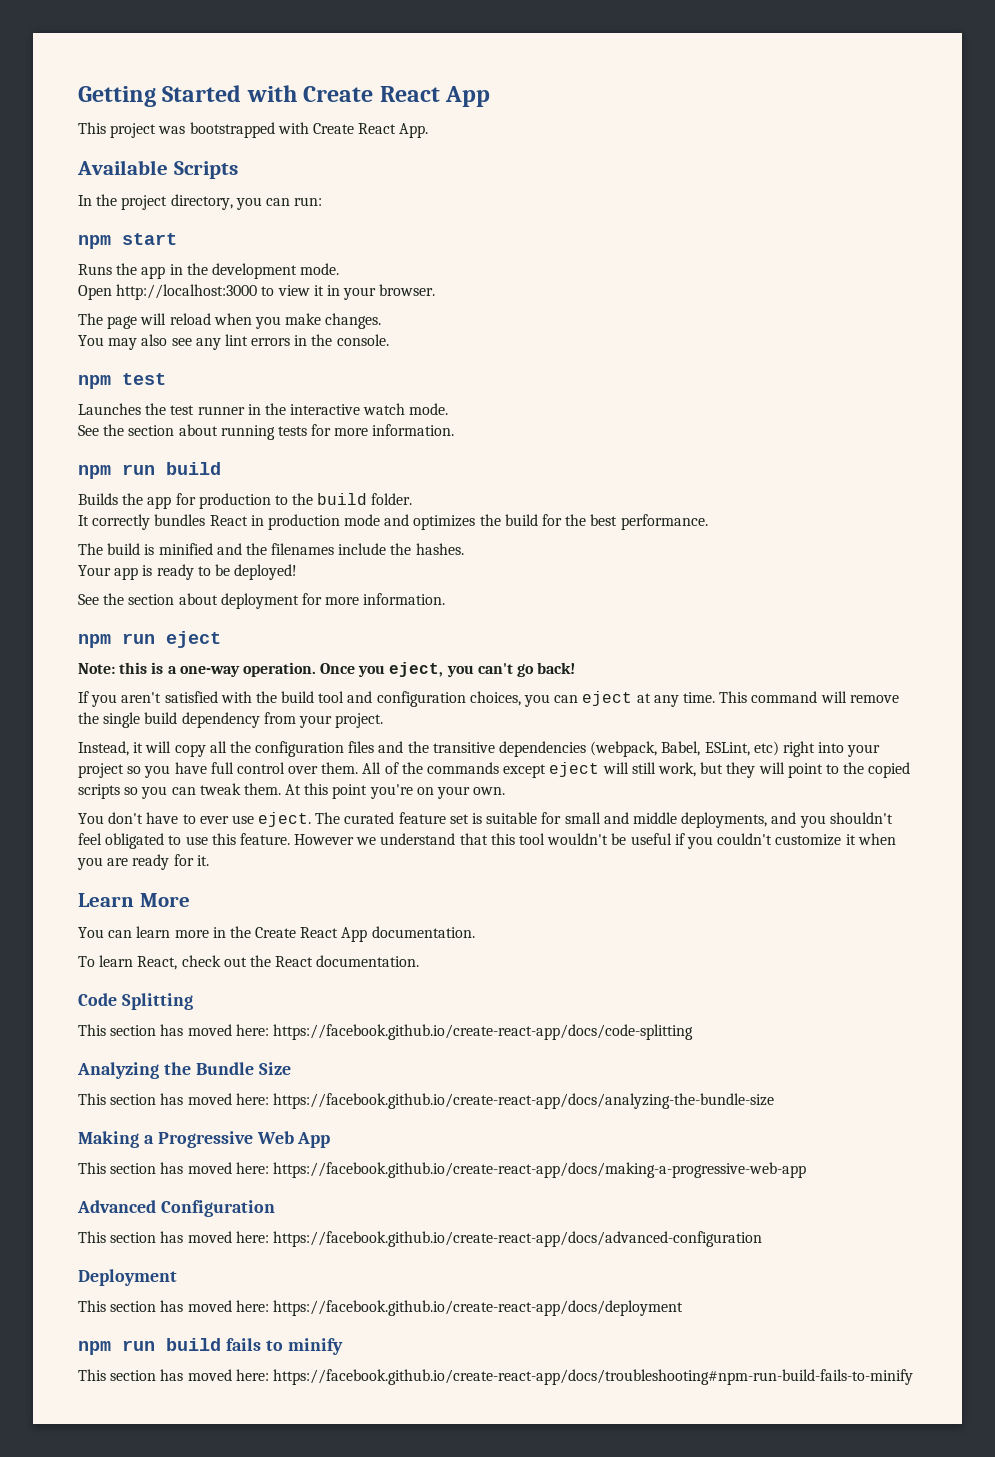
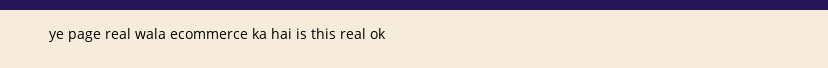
- Getting Started with Create React App
- This project was bootstrapped with Create React App.
- Available Scripts
- In the project directory, you can run:
- npm start
- Runs the app in the development mode.
- Open http://localhost:3000 to view it in your browser.
- The page will reload when you make changes.
- You may also see any lint errors in the console.
- npm test
- Launches the test runner in the interactive watch mode.
- See the section about running tests for more information.
- npm run build
- Builds the app for production to the build folder.
- It correctly bundles React in production mode and optimizes the build for the best performance.
- The build is minified and the filenames include the hashes.
- Your app is ready to be deployed!
- See the section about deployment for more information.
- npm run eject
- Note: this is a one-way operation. Once you eject, you can't go back!
- If you aren't satisfied with the build tool and configuration choices, you can eject at any time. This command will remove the single build dependency from your project.
- Instead, it will copy all the configuration files and the transitive dependencies (webpack, Babel, ESLint, etc) right into your project so you have full control over them. All of the commands except eject will still work, but they will point to the copied scripts so you can tweak them. At this point you're on your own.
- You don't have to ever use eject. The curated feature set is suitable for small and middle deployments, and you shouldn't feel obligated to use this feature. However we understand that this tool wouldn't be useful if you couldn't customize it when you are ready for it.
- Learn More
- You can learn more in the Create React App documentation.
- To learn React, check out the React documentation.
- Code Splitting
- This section has moved here: https://facebook.github.io/create-react-app/docs/code-splitting
- Analyzing the Bundle Size
- This section has moved here: https://facebook.github.io/create-react-app/docs/analyzing-the-bundle-size
- Making a Progressive Web App
- This section has moved here: https://facebook.github.io/create-react-app/docs/making-a-progressive-web-app
- Advanced Configuration
- This section has moved here: https://facebook.github.io/create-react-app/docs/advanced-configuration
- Deployment
- This section has moved here: https://facebook.github.io/create-react-app/docs/deployment
- npm run build fails to minify
- This section has moved here: https://facebook.github.io/create-react-app/docs/troubleshooting#npm-run-build-fails-to-minify
+ ye page real wala ecommerce ka hai is this real ok

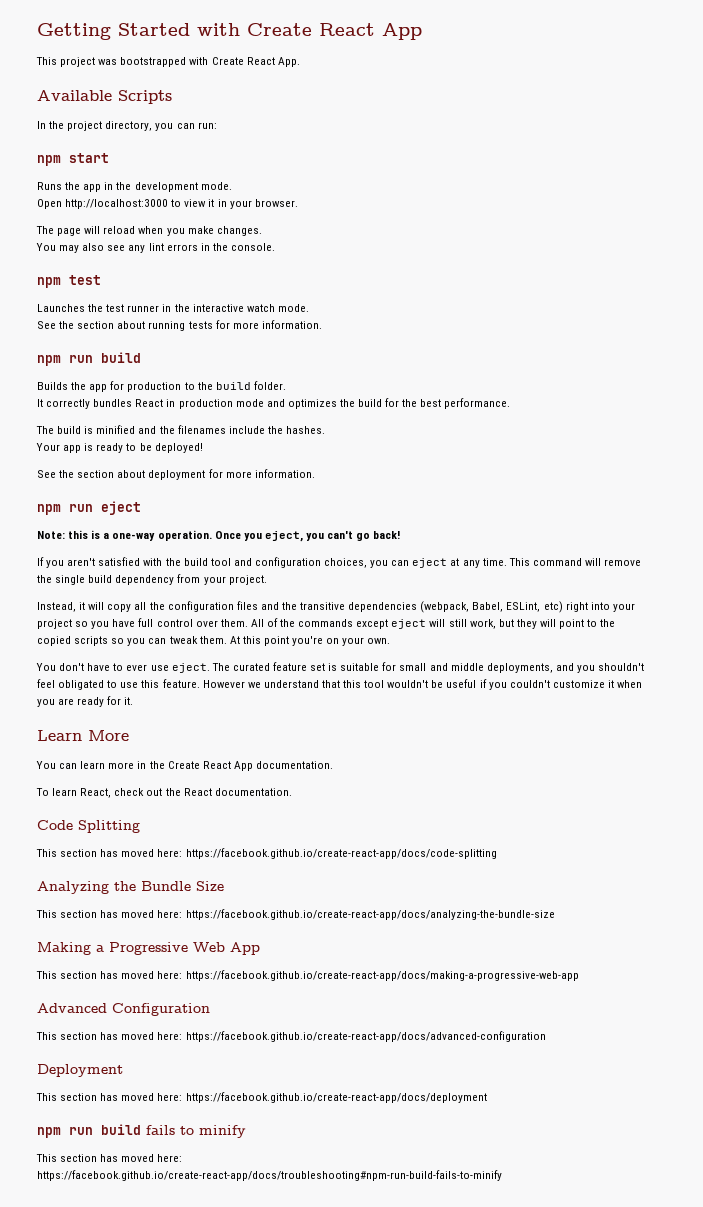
- ye page real wala ecommerce ka hai is this real ok
+ Getting Started with Create React App
+ This project was bootstrapped with Create React App.
+ Available Scripts
+ In the project directory, you can run:
+ npm start
+ Runs the app in the development mode.
+ Open http://localhost:3000 to view it in your browser.
+ The page will reload when you make changes.
+ You may also see any lint errors in the console.
+ npm test
+ Launches the test runner in the interactive watch mode.
+ See the section about running tests for more information.
+ npm run build
+ Builds the app for production to the build folder.
+ It correctly bundles React in production mode and optimizes the build for the best performance.
+ The build is minified and the filenames include the hashes.
+ Your app is ready to be deployed!
+ See the section about deployment for more information.
+ npm run eject
+ Note: this is a one-way operation. Once you eject, you can't go back!
+ If you aren't satisfied with the build tool and configuration choices, you can eject at any time. This command will remove the single build dependency from your project.
+ Instead, it will copy all the configuration files and the transitive dependencies (webpack, Babel, ESLint, etc) right into your project so you have full control over them. All of the commands except eject will still work, but they will point to the copied scripts so you can tweak them. At this point you're on your own.
+ You don't have to ever use eject. The curated feature set is suitable for small and middle deployments, and you shouldn't feel obligated to use this feature. However we understand that this tool wouldn't be useful if you couldn't customize it when you are ready for it.
+ Learn More
+ You can learn more in the Create React App documentation.
+ To learn React, check out the React documentation.
+ Code Splitting
+ This section has moved here: https://facebook.github.io/create-react-app/docs/code-splitting
+ Analyzing the Bundle Size
+ This section has moved here: https://facebook.github.io/create-react-app/docs/analyzing-the-bundle-size
+ Making a Progressive Web App
+ This section has moved here: https://facebook.github.io/create-react-app/docs/making-a-progressive-web-app
+ Advanced Configuration
+ This section has moved here: https://facebook.github.io/create-react-app/docs/advanced-configuration
+ Deployment
+ This section has moved here: https://facebook.github.io/create-react-app/docs/deployment
+ npm run build fails to minify
+ This section has moved here: https://facebook.github.io/create-react-app/docs/troubleshooting#npm-run-build-fails-to-minify

